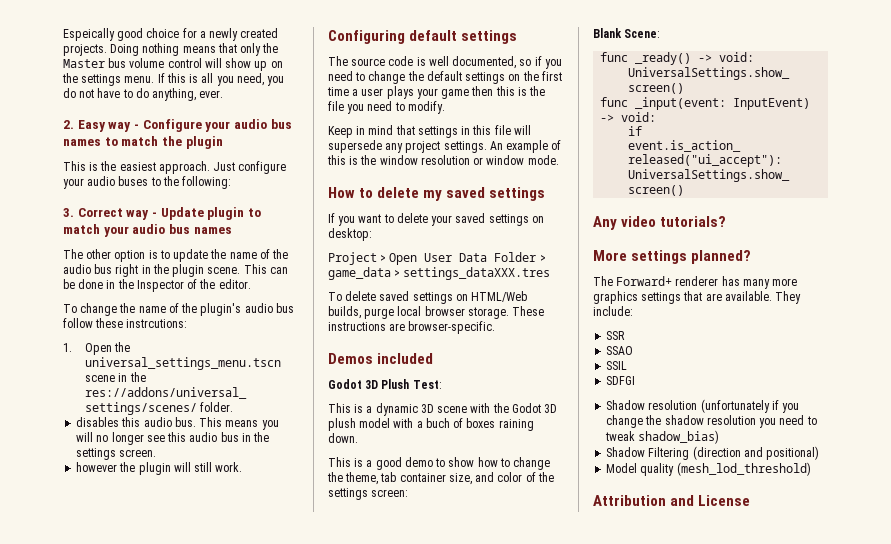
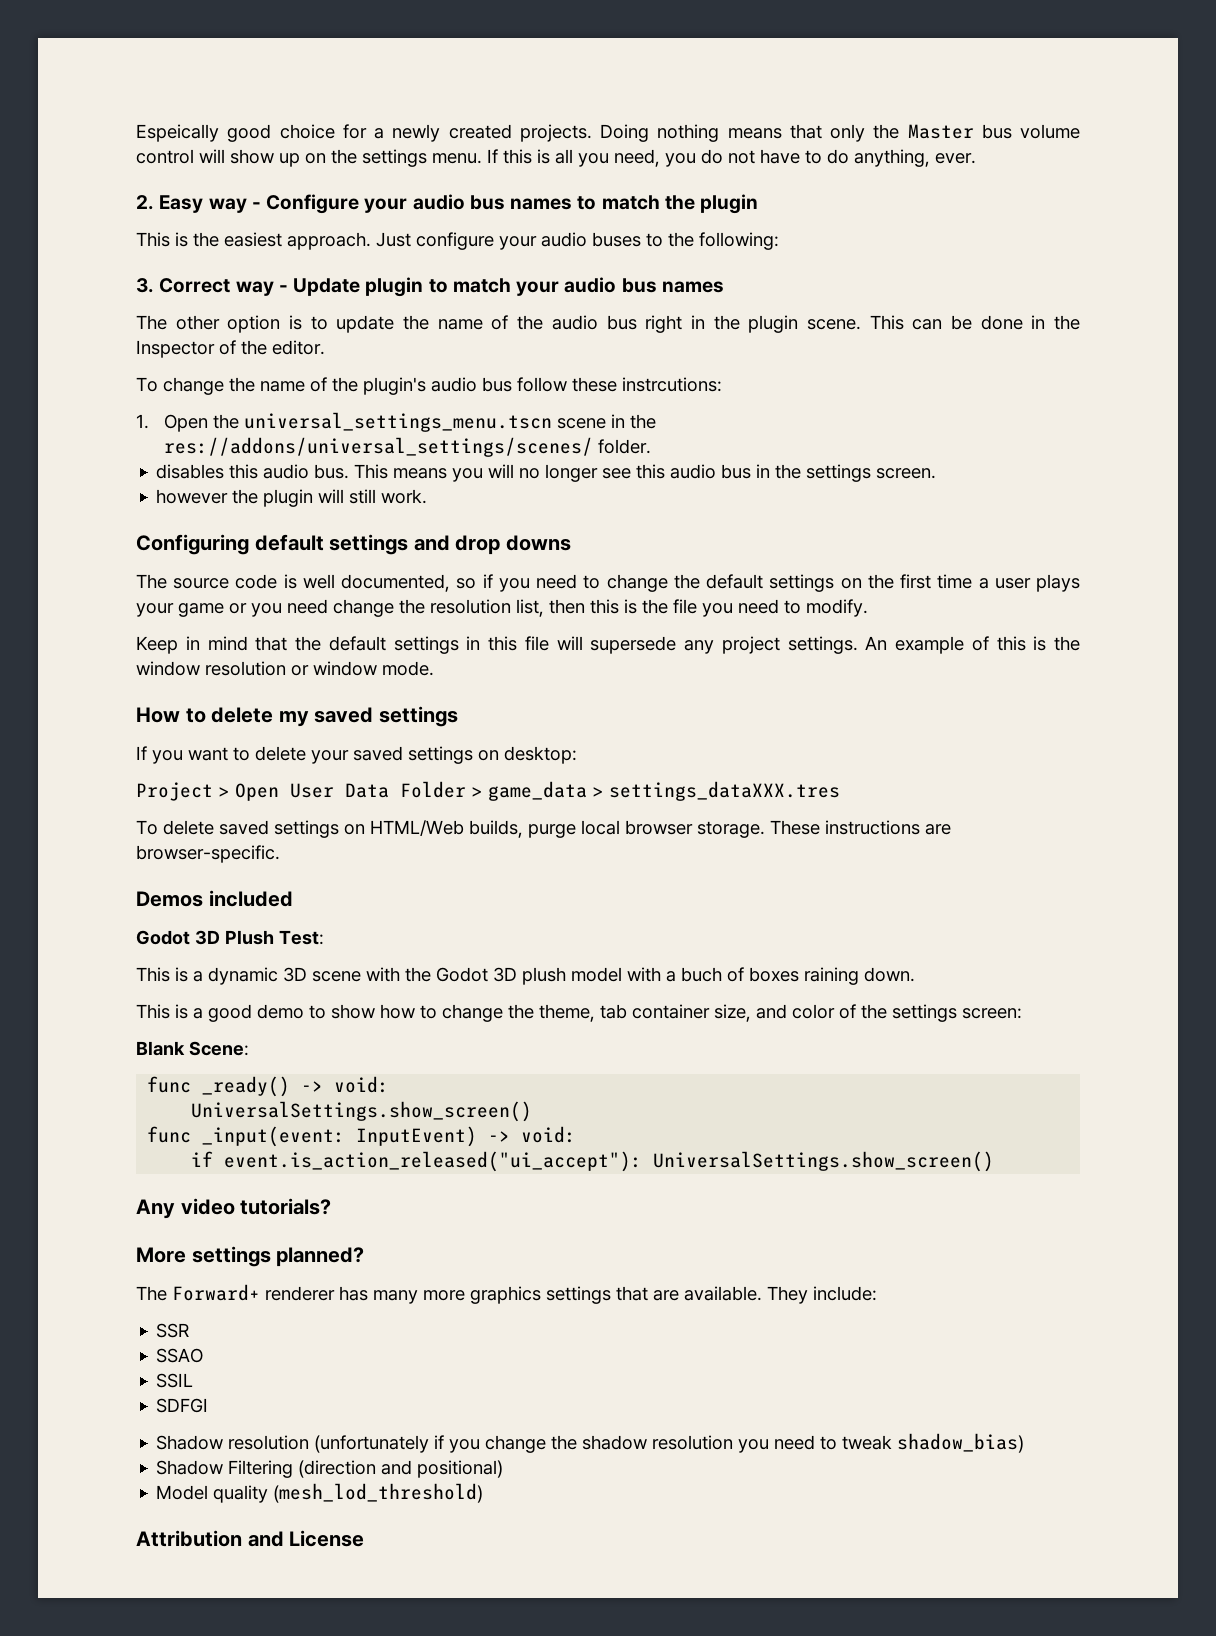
- Configuring default settings
+ Configuring default settings and drop downs
- The source code is well documented, so if you need to change the default settings on the first time a user plays your game then this is the file you need to modify.
+ The source code is well documented, so if you need to change the default settings on the first time a user plays your game or you need change the resolution list, then this is the file you need to modify.
- Keep in mind that settings in this file will supersede any project settings.
+ Keep in mind that the default settings in this file will supersede any project settings.

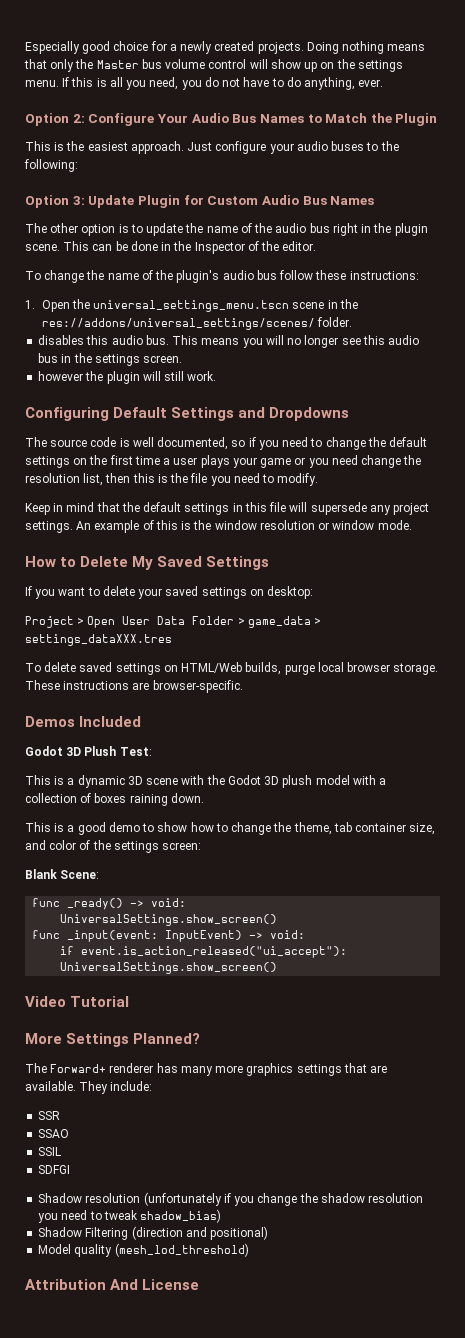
- Espeically good choice for a newly created projects.
+ Especially good choice for a newly created projects.
- 2. Easy way - Configure your audio bus names to match the plugin
+ Option 2: Configure Your Audio Bus Names to Match the Plugin
- 3. Correct way - Update plugin to match your audio bus names
+ Option 3: Update Plugin for Custom Audio Bus Names
- To change the name of the plugin's audio bus follow these instrcutions:
+ To change the name of the plugin's audio bus follow these instructions:
- Configuring default settings and drop downs
+ Configuring Default Settings and Dropdowns
- How to delete my saved settings
+ How to Delete My Saved Settings
- Demos included
+ Demos Included
- This is a dynamic 3D scene with the Godot 3D plush model with a buch of boxes raining down.
+ This is a dynamic 3D scene with the Godot 3D plush model with a collection of boxes raining down.
- Any video tutorials?
+ Video Tutorial
- More settings planned?
+ More Settings Planned?
- Attribution and License
+ Attribution And License

